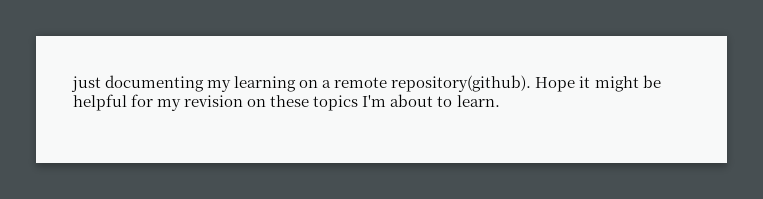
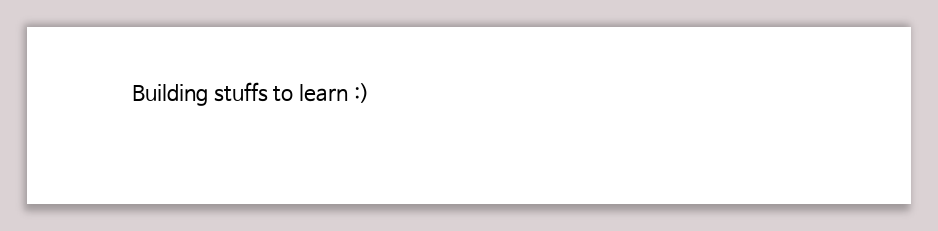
- just documenting my learning on a remote repository(github). Hope it might be helpful for my revision on these topics I'm about to learn.
+ Building stuffs to learn :)

